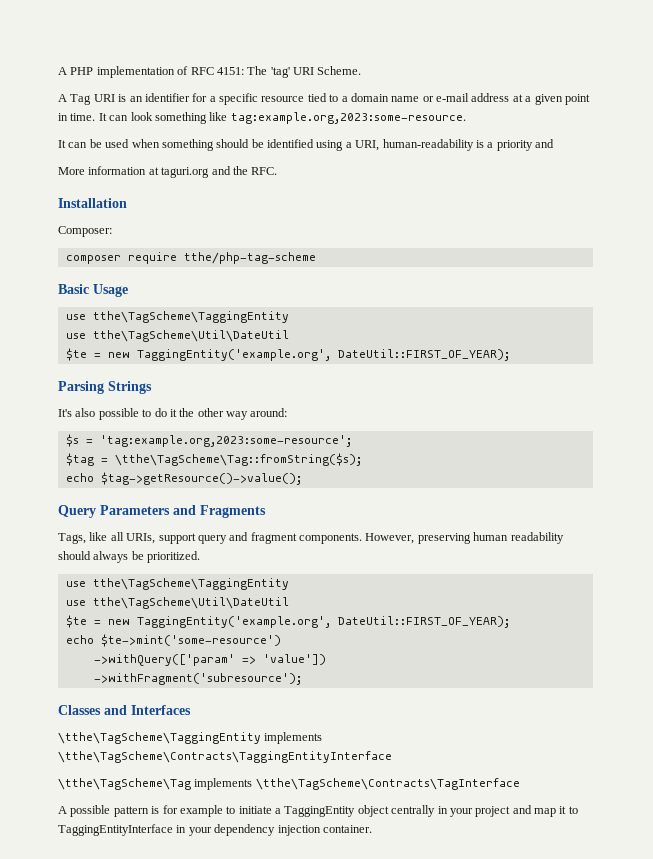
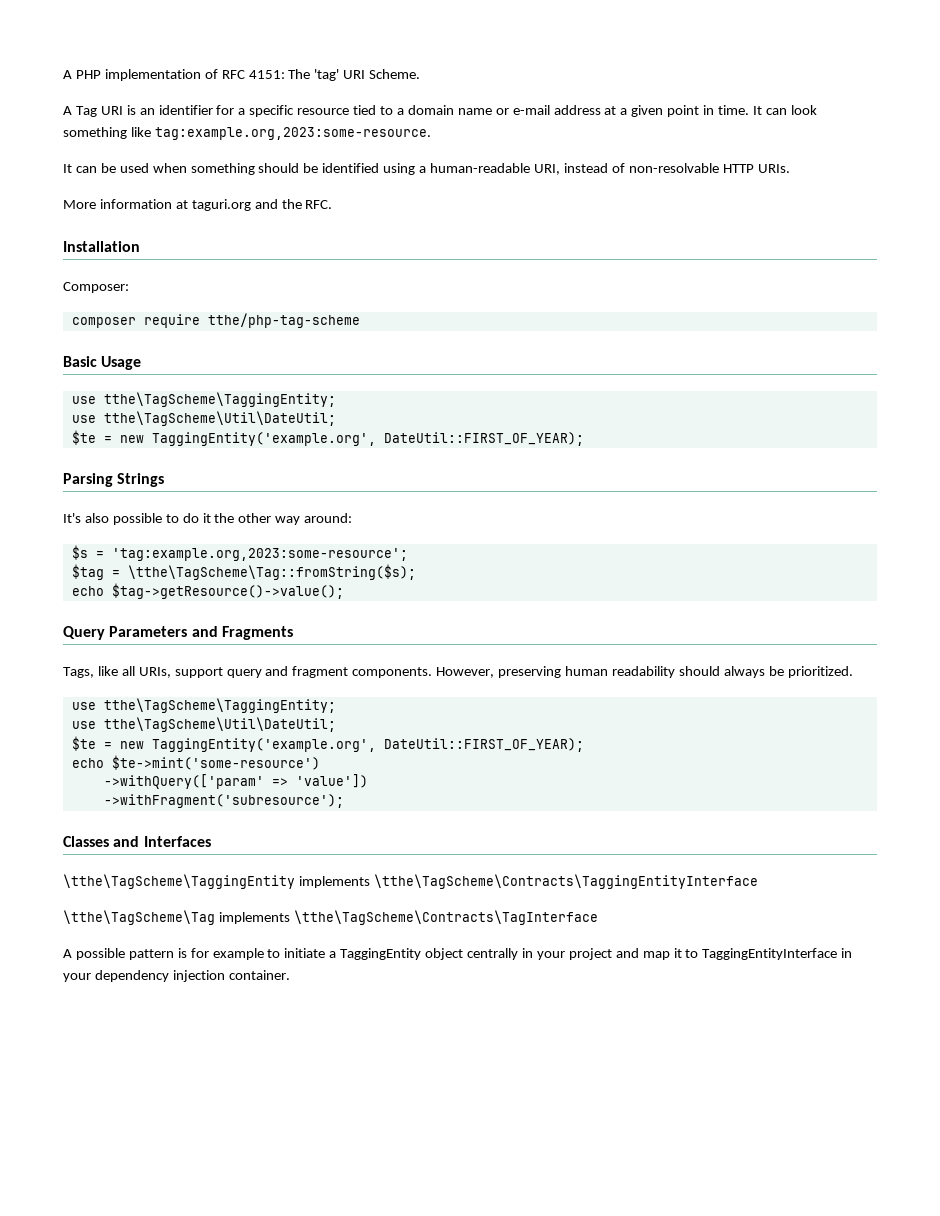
- It can be used when something should be identified using a URI, human-readability is a priority and
+ It can be used when something should be identified using a human-readable URI, instead of non-resolvable HTTP URIs.
  Basic Usage
- use tthe\TagScheme\TaggingEntity
- use tthe\TagScheme\Util\DateUtil
+ use tthe\TagScheme\TaggingEntity;
+ use tthe\TagScheme\Util\DateUtil;
  However, preserving human readability should always be prioritized.
- use tthe\TagScheme\TaggingEntity
- use tthe\TagScheme\Util\DateUtil
+ use tthe\TagScheme\TaggingEntity;
+ use tthe\TagScheme\Util\DateUtil;

